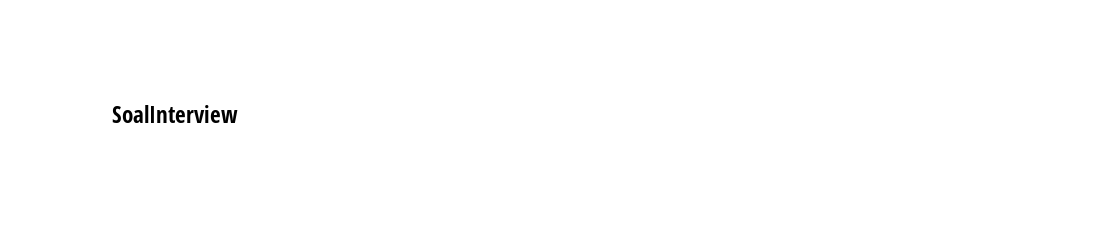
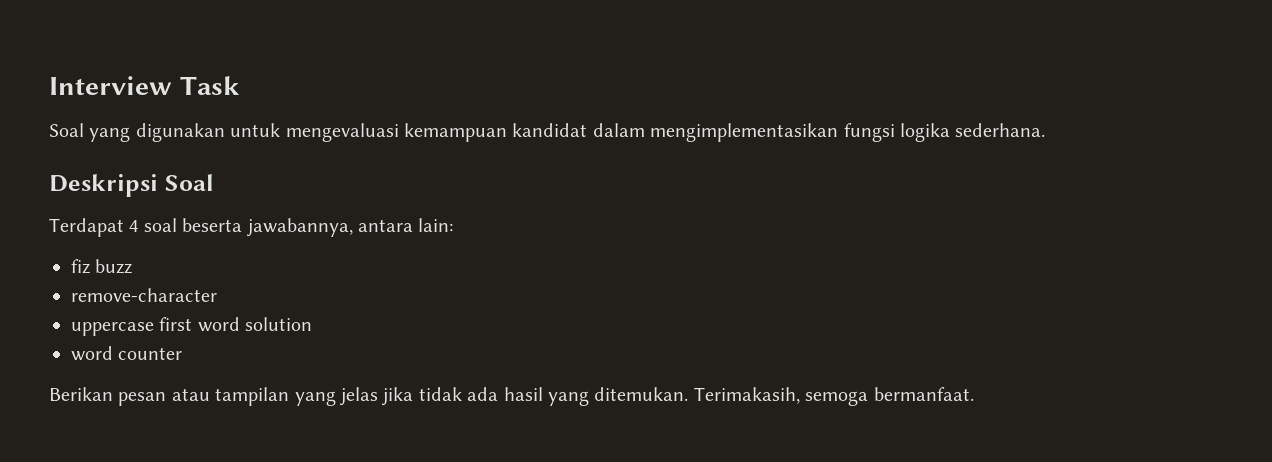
- SoalInterview
+ Interview Task
+ Soal yang digunakan untuk mengevaluasi kemampuan kandidat dalam mengimplementasikan fungsi logika sederhana.
+ Deskripsi Soal
+ Terdapat 4 soal beserta jawabannya, antara lain:
+ fiz buzz
+ remove-character
+ uppercase first word solution
+ word counter
+ Berikan pesan atau tampilan yang jelas jika tidak ada hasil yang ditemukan. Terimakasih, semoga bermanfaat.

